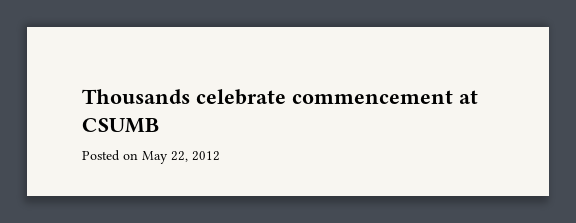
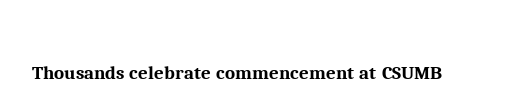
- Posted on May 22, 2012

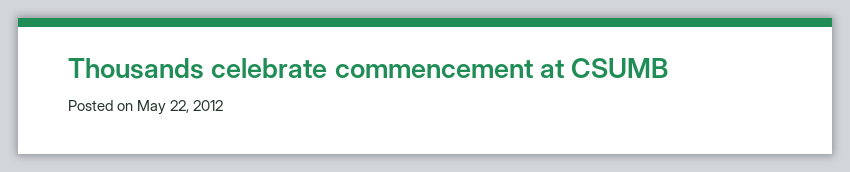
+ Posted on May 22, 2012

